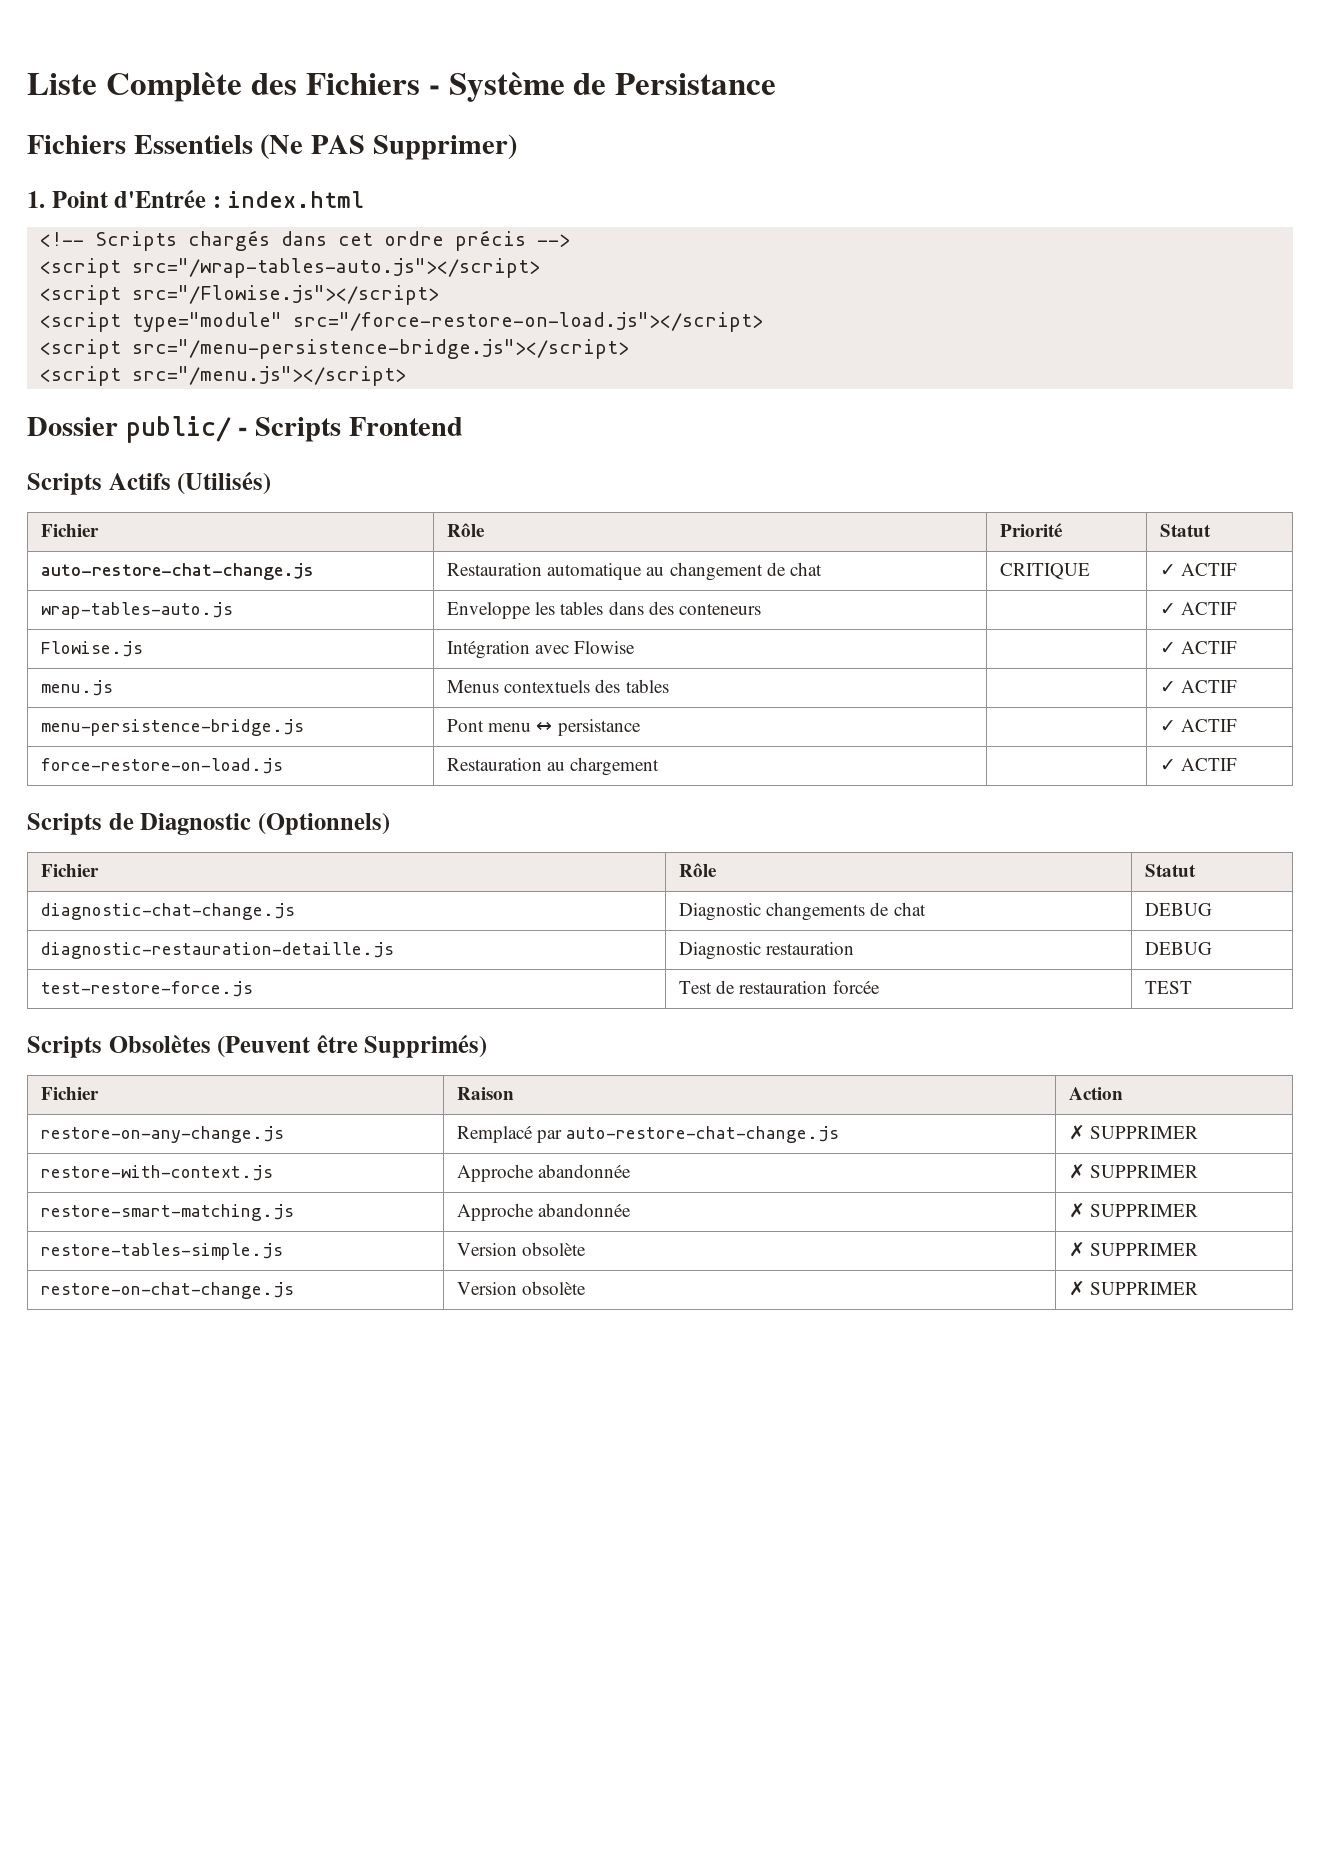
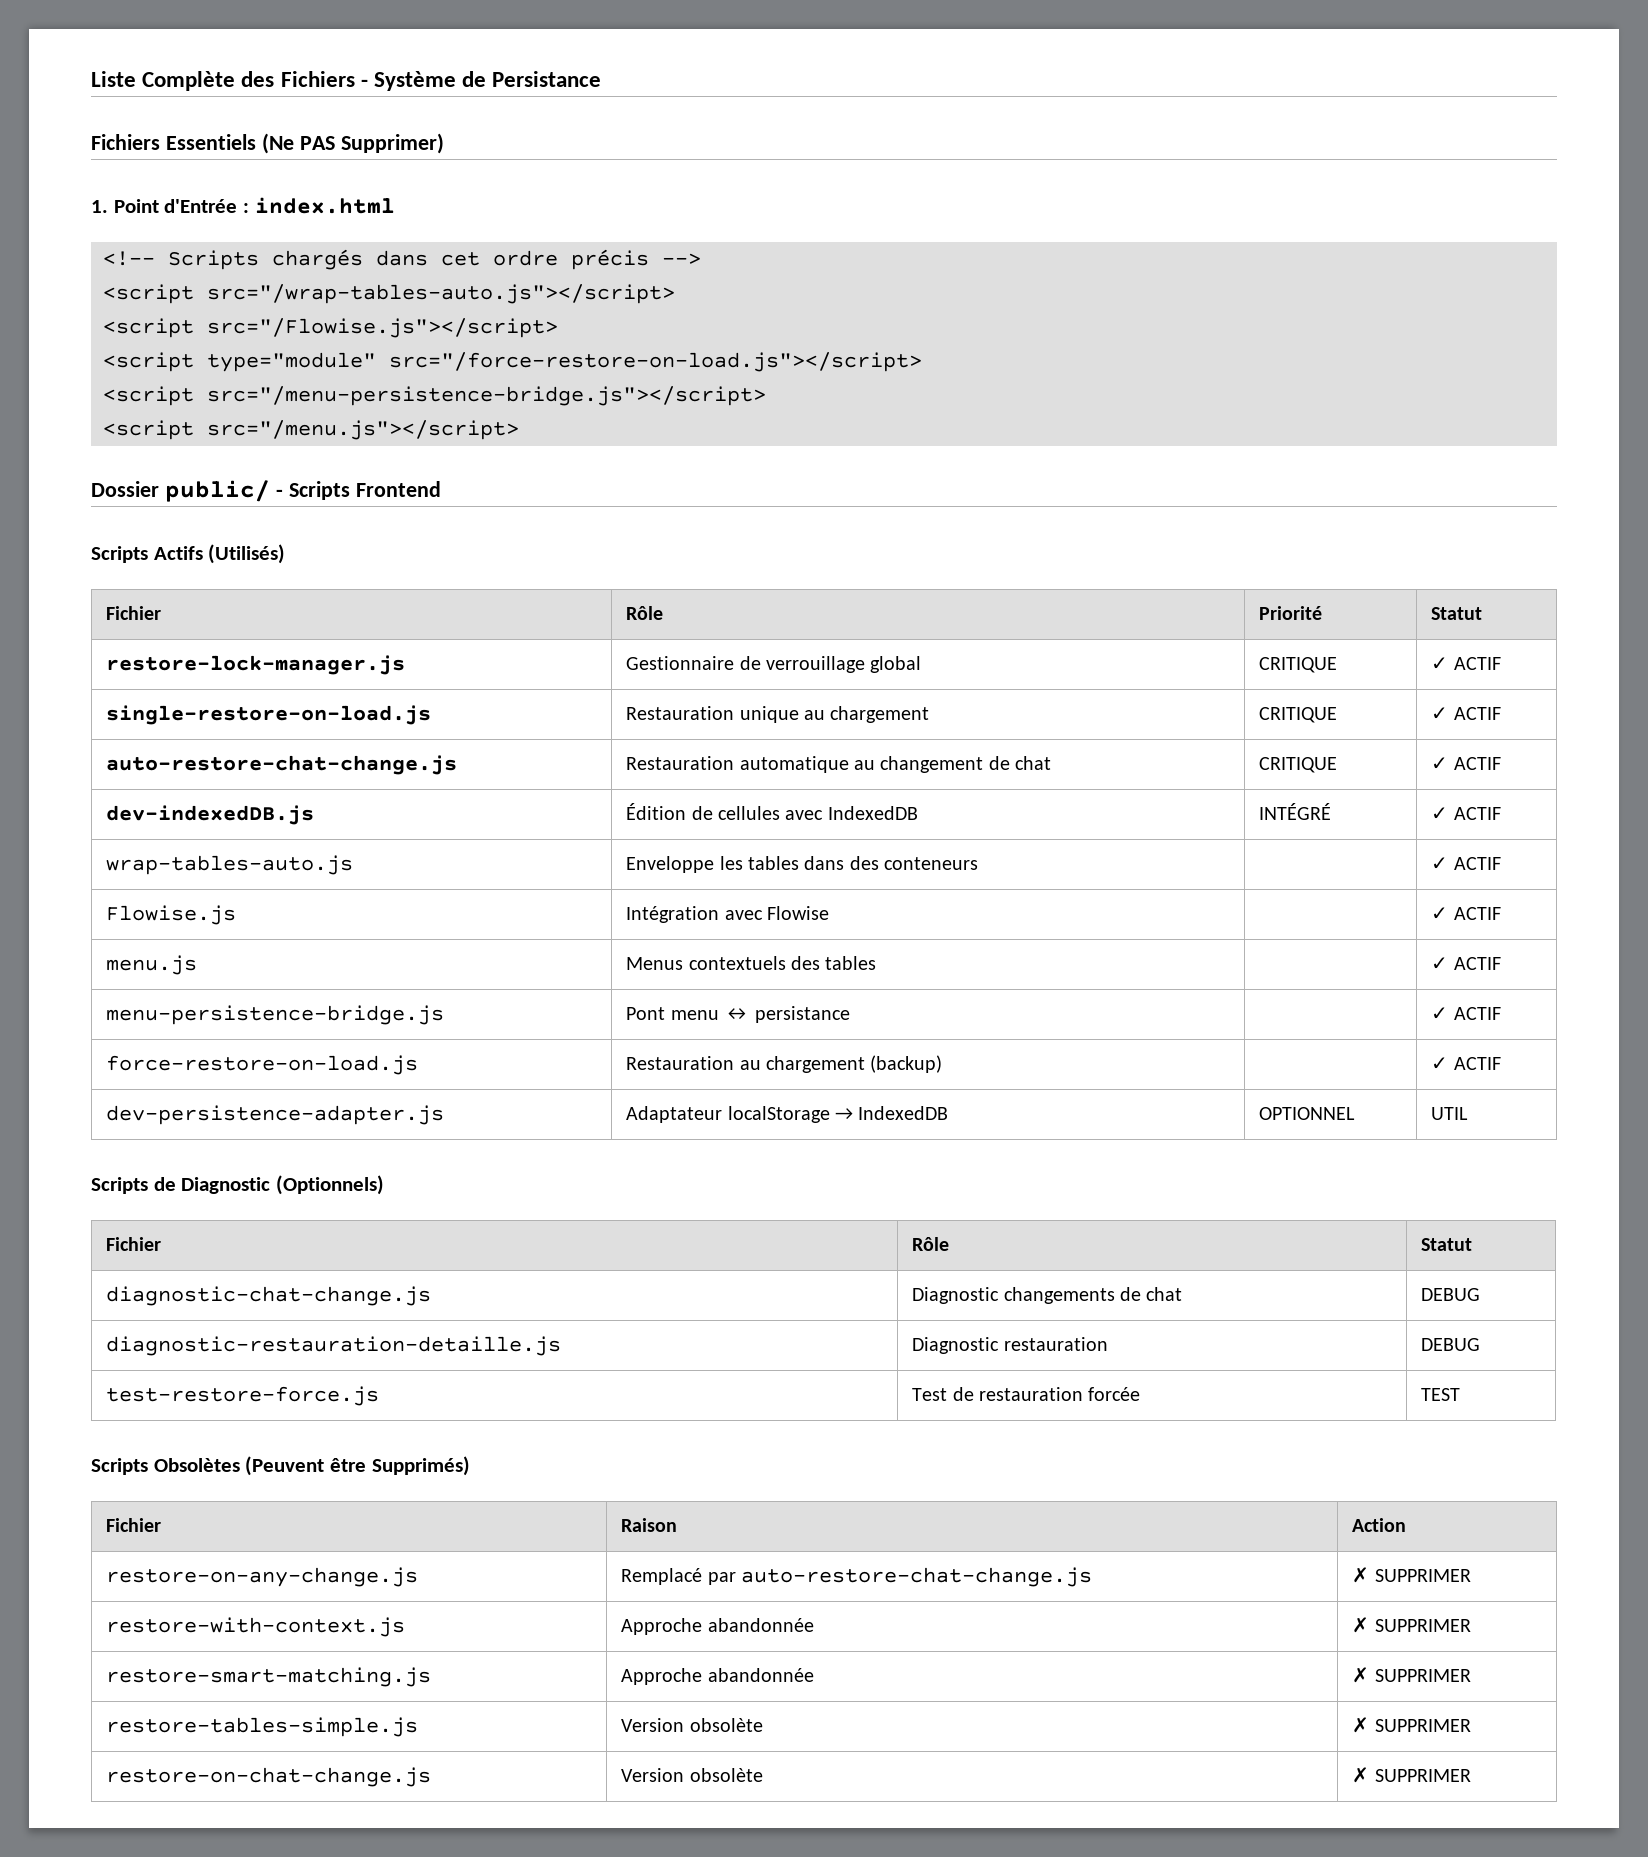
+ restore-lock-manager.js | Gestionnaire de verrouillage global | CRITIQUE | ✓ ACTIF
+ single-restore-on-load.js | Restauration unique au chargement | CRITIQUE | ✓ ACTIF
+ dev-indexedDB.js | Édition de cellules avec IndexedDB | INTÉGRÉ | ✓ ACTIF
- force-restore-on-load.js | Restauration au chargement | | ✓ ACTIF
+ force-restore-on-load.js | Restauration au chargement (backup) | | ✓ ACTIF
+ dev-persistence-adapter.js | Adaptateur localStorage → IndexedDB | OPTIONNEL | UTIL

